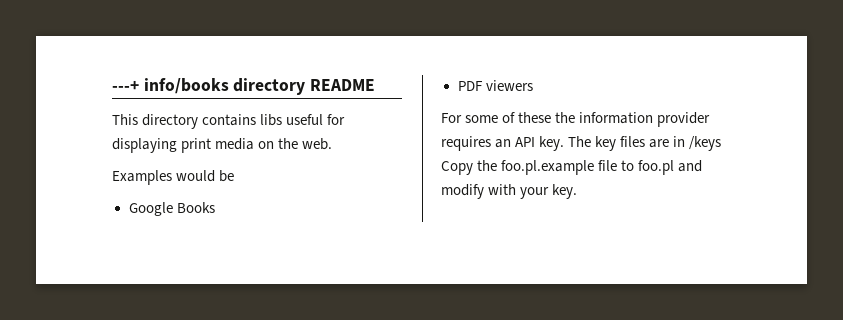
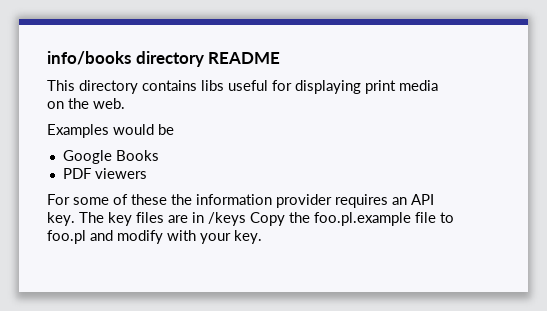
- ---+ info/books directory README
+ info/books directory README

